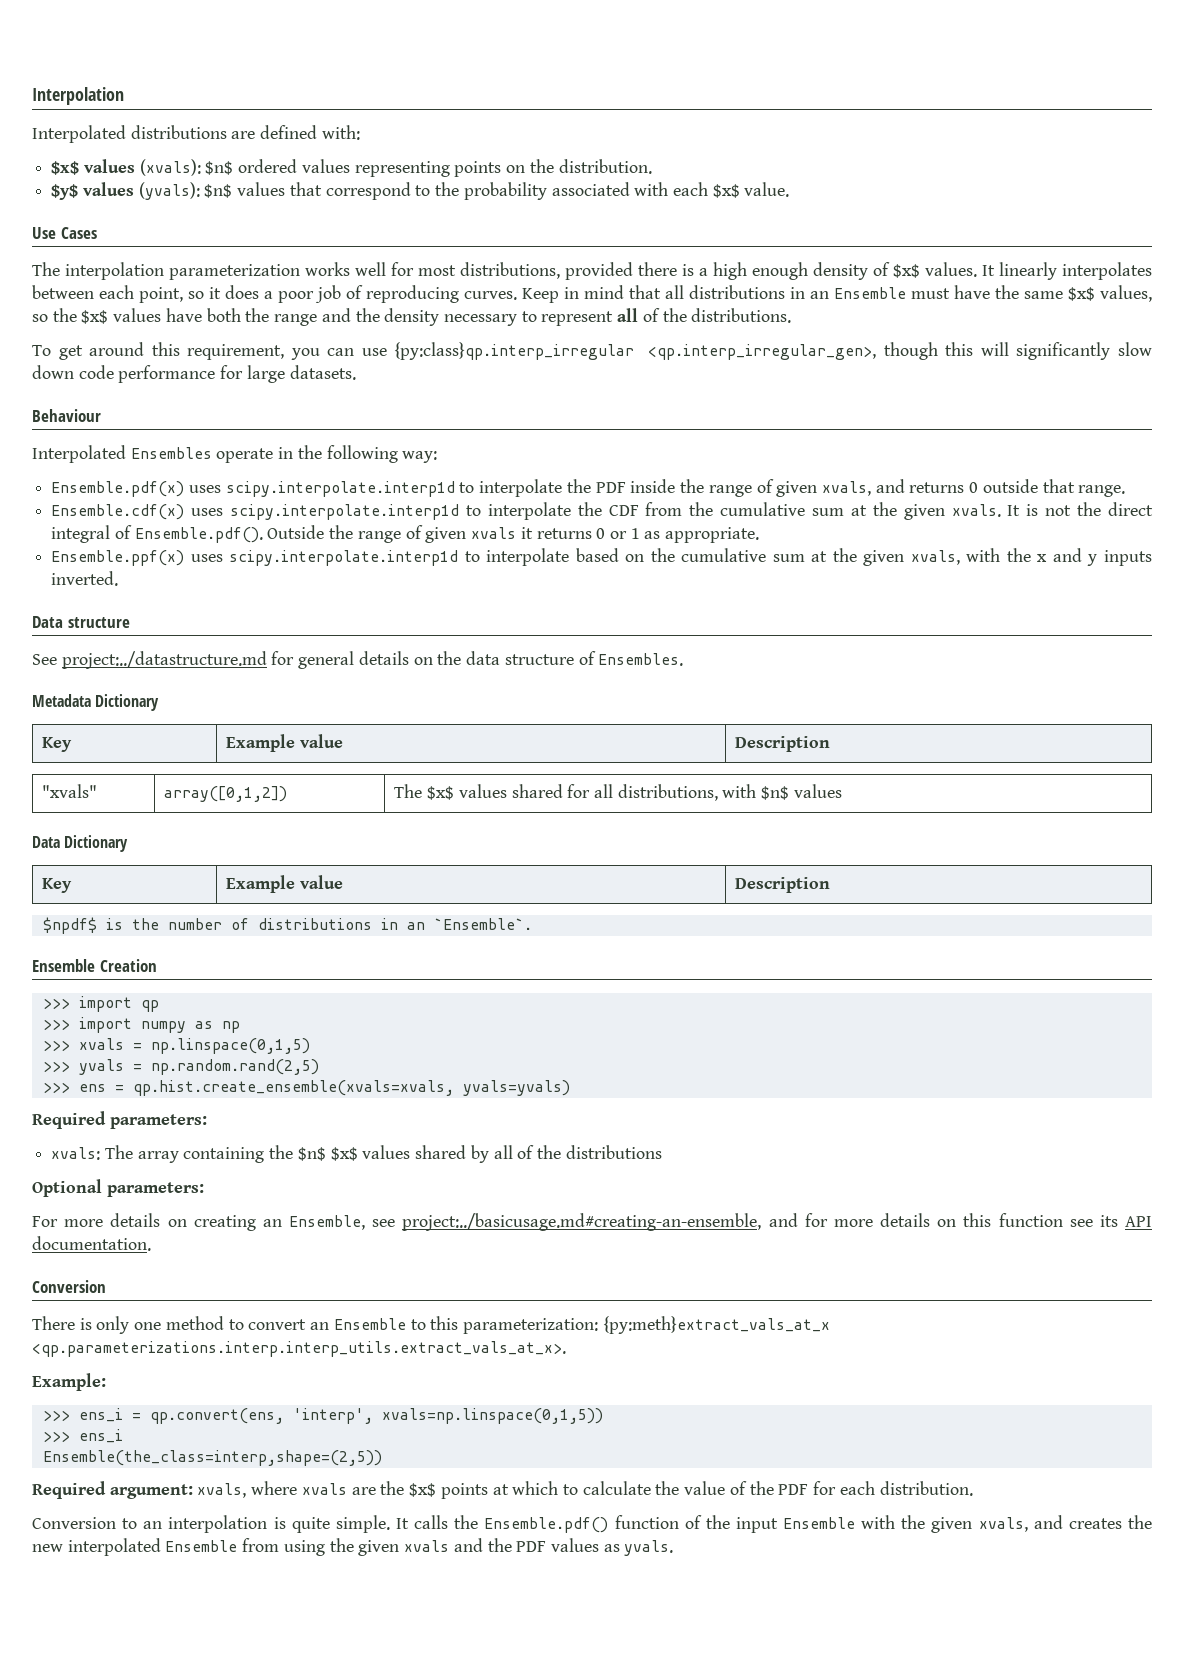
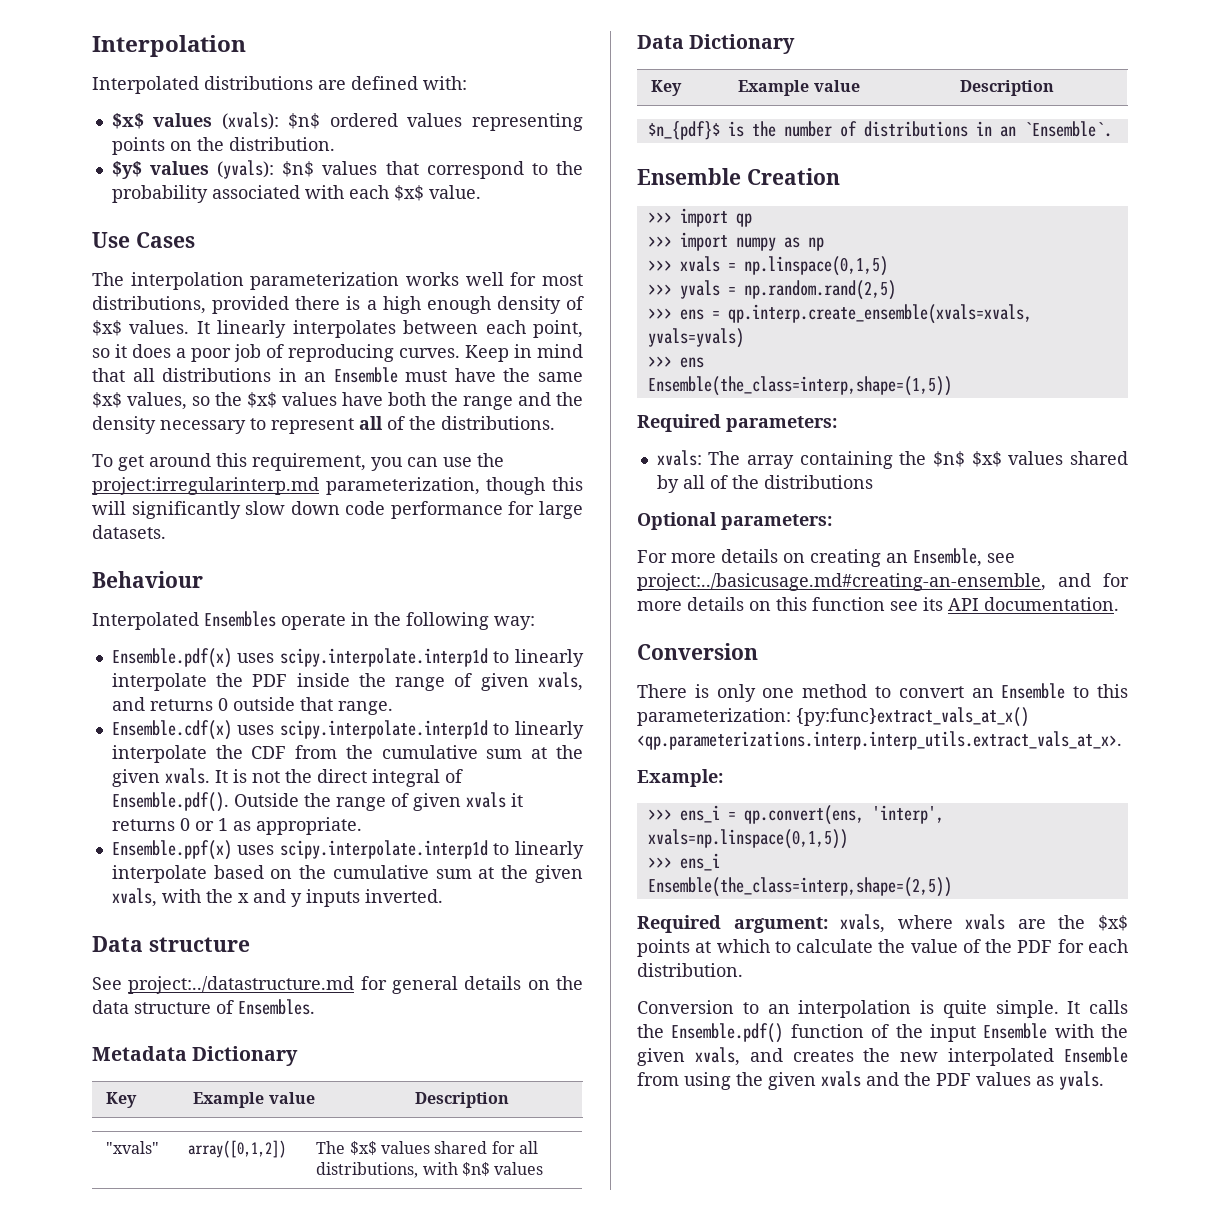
- To get around this requirement, you can use {py:class}qp.interp_irregular <qp.interp_irregular_gen>, though this will significantly slow down code performance for large datasets.
+ To get around this requirement, you can use the project:irregularinterp.md parameterization, though this will significantly slow down code performance for large datasets.
- Ensemble.pdf(x) uses scipy.interpolate.interp1d to interpolate the PDF inside the range of given xvals, and returns 0 outside that range.
+ Ensemble.pdf(x) uses scipy.interpolate.interp1d to linearly interpolate the PDF inside the range of given xvals, and returns 0 outside that range.
- Ensemble.cdf(x) uses scipy.interpolate.interp1d to interpolate the CDF from the cumulative sum at the given xvals.
+ Ensemble.cdf(x) uses scipy.interpolate.interp1d to linearly interpolate the CDF from the cumulative sum at the given xvals.
- Ensemble.ppf(x) uses scipy.interpolate.interp1d to interpolate based on the cumulative sum at the given xvals, with the x and y inputs inverted.
+ Ensemble.ppf(x) uses scipy.interpolate.interp1d to linearly interpolate based on the cumulative sum at the given xvals, with the x and y inputs inverted.
- $npdf$ is the number of distributions in an `Ensemble`.
+ $n_{pdf}$ is the number of distributions in an `Ensemble`.
- >>> ens = qp.hist.create_ensemble(xvals=xvals, yvals=yvals)
+ >>> ens = qp.interp.create_ensemble(xvals=xvals, yvals=yvals)
+ >>> ens
+ Ensemble(the_class=interp,shape=(1,5))
- There is only one method to convert an Ensemble to this parameterization: {py:meth}extract_vals_at_x <qp.parameterizations.interp.interp_utils.extract_vals_at_x>.
+ There is only one method to convert an Ensemble to this parameterization: {py:func}extract_vals_at_x() <qp.parameterizations.interp.interp_utils.extract_vals_at_x>.

